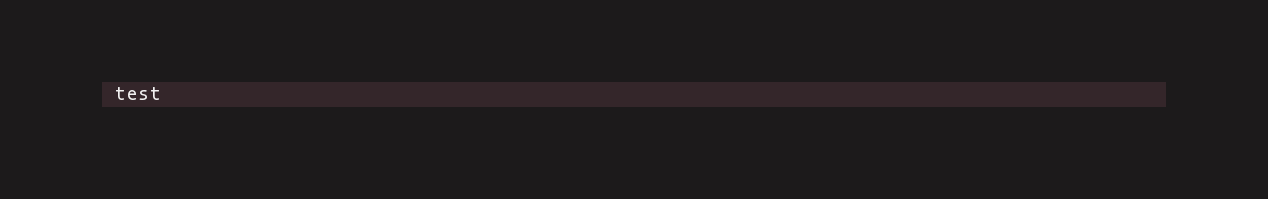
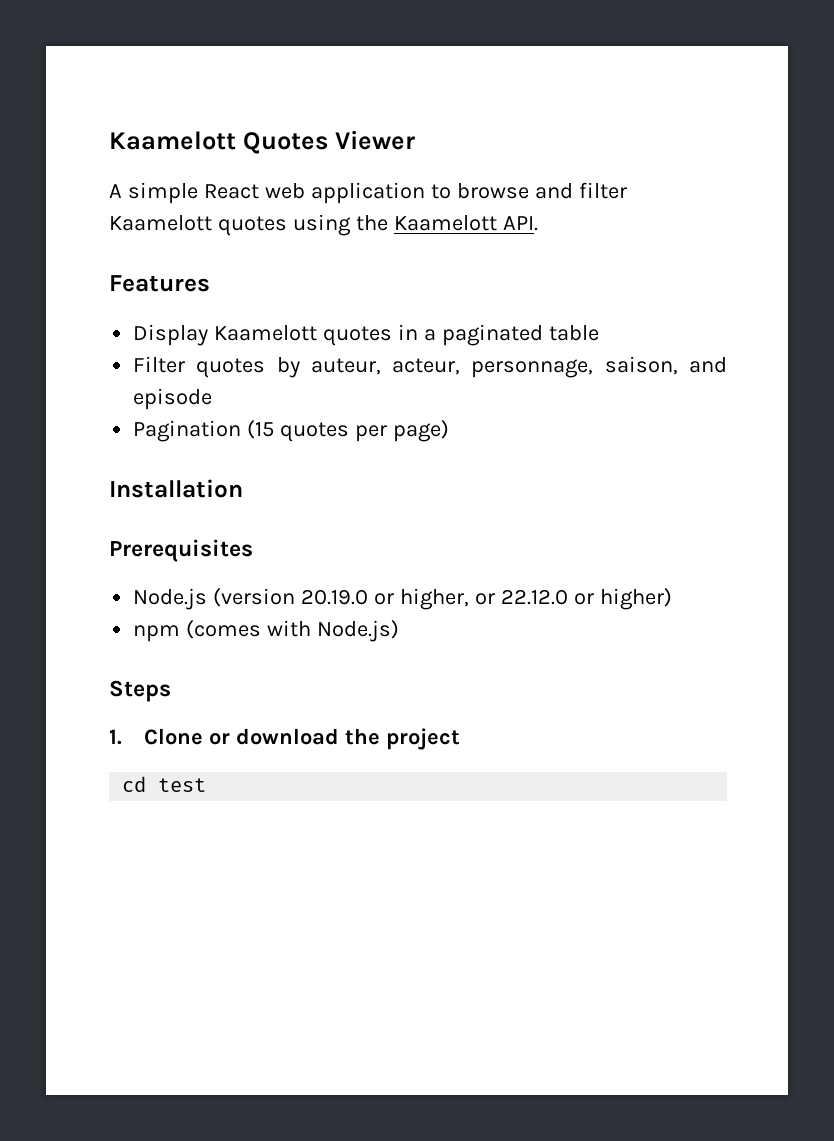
- test
+ Kaamelott Quotes Viewer
+ A simple React web application to browse and filter Kaamelott quotes using the Kaamelott API.
+ Features
+ Display Kaamelott quotes in a paginated table
+ Filter quotes by auteur, acteur, personnage, saison, and episode
+ Pagination (15 quotes per page)
+ Installation
+ Prerequisites
+ Node.js (version 20.19.0 or higher, or 22.12.0 or higher)
+ npm (comes with Node.js)
+ Steps
+ 1. Clone or download the project
+ cd test

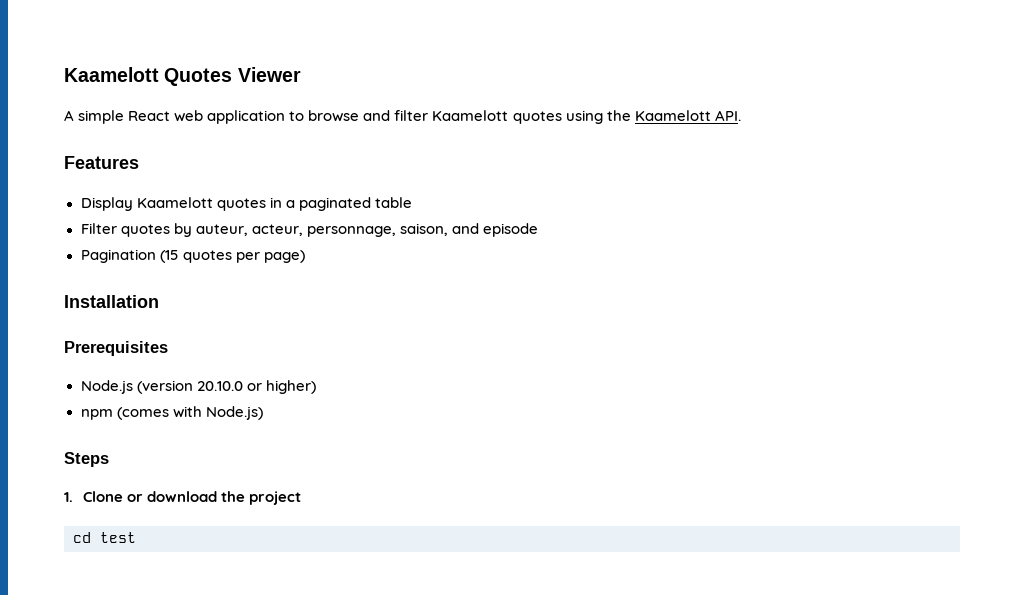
- Node.js (version 20.19.0 or higher, or 22.12.0 or higher)
+ Node.js (version 20.10.0 or higher)

